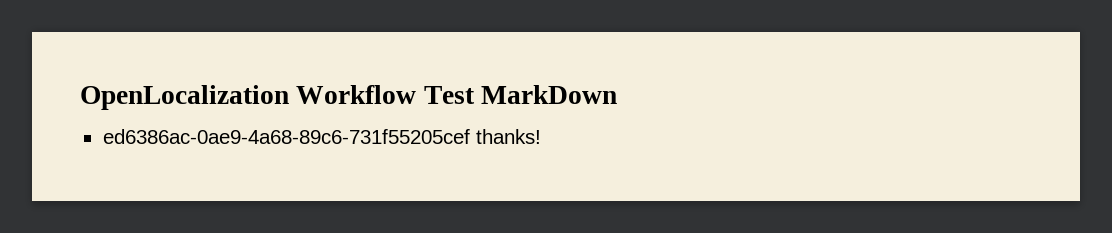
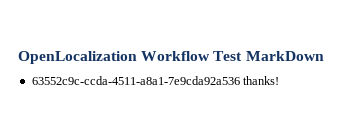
- ed6386ac-0ae9-4a68-89c6-731f55205cef thanks!
+ 63552c9c-ccda-4511-a8a1-7e9cda92a536 thanks!

